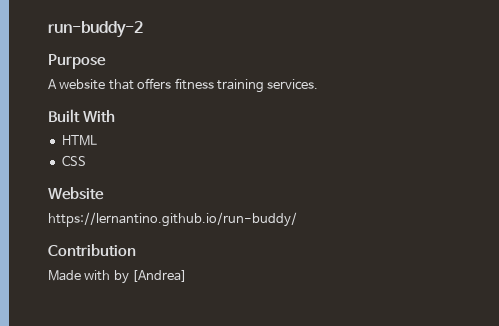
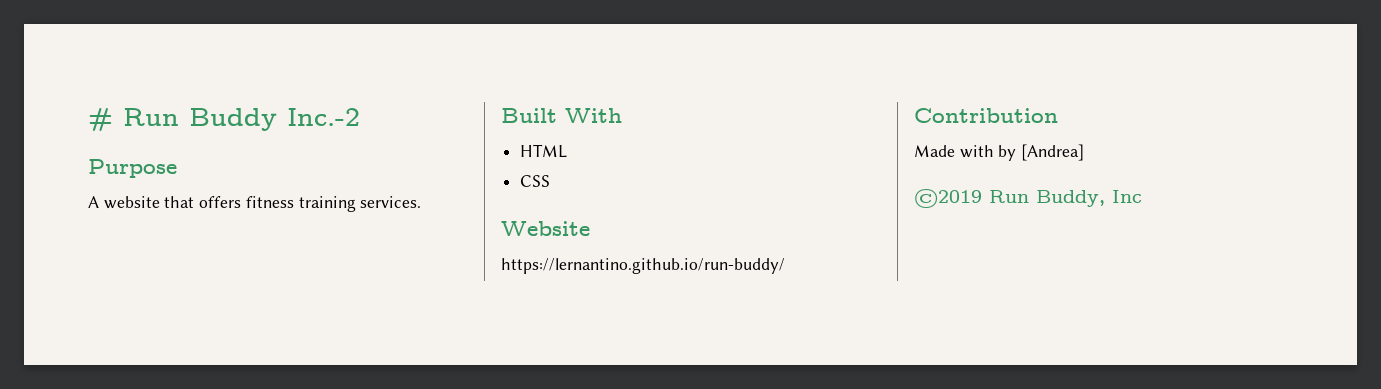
- run-buddy-2
+ # Run Buddy Inc.-2
+ ©2019 Run Buddy, Inc

